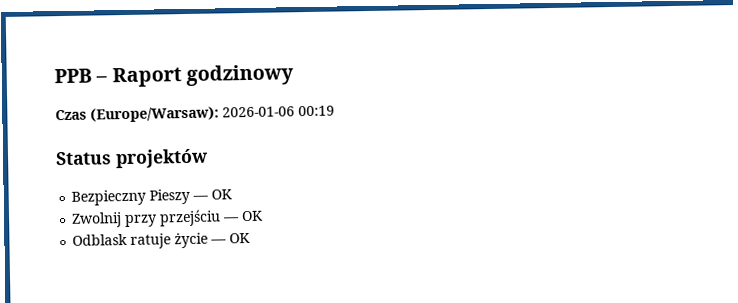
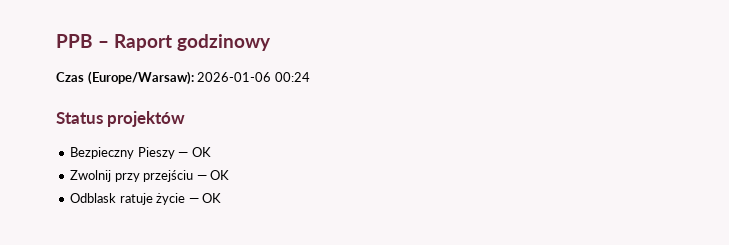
- Czas (Europe/Warsaw): 2026-01-06 00:19
+ Czas (Europe/Warsaw): 2026-01-06 00:24

